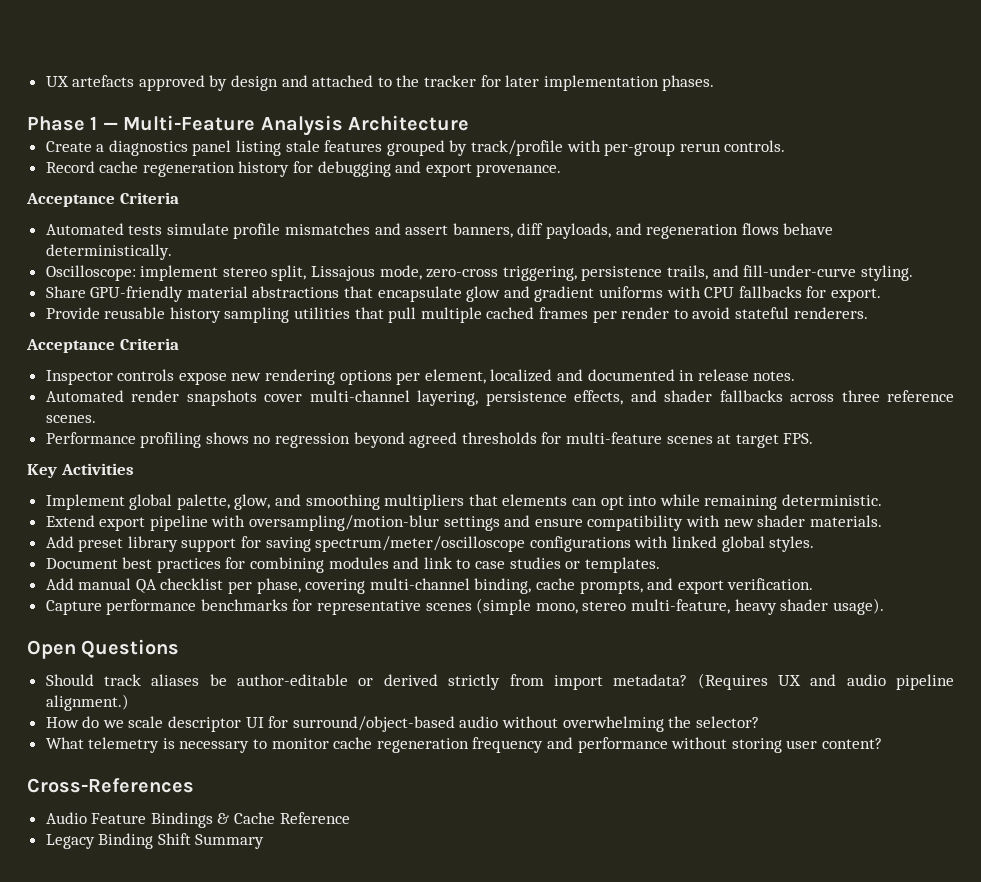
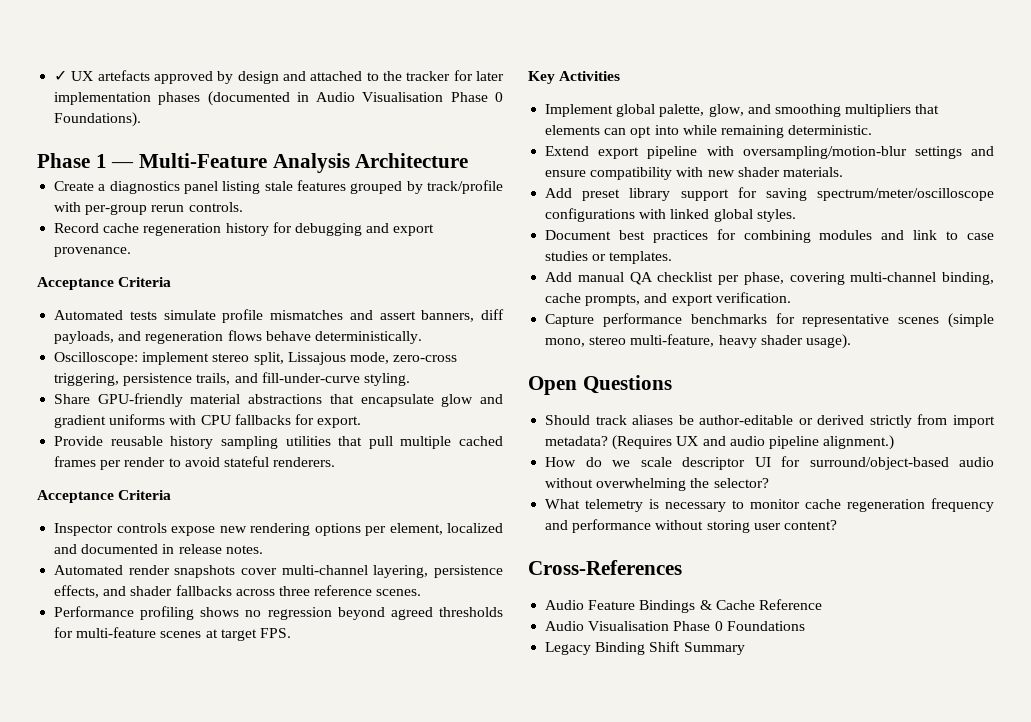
- UX artefacts approved by design and attached to the tracker for later implementation phases.
+ ✓ UX artefacts approved by design and attached to the tracker for later implementation phases (documented in Audio Visualisation Phase 0 Foundations).
+ Audio Visualisation Phase 0 Foundations

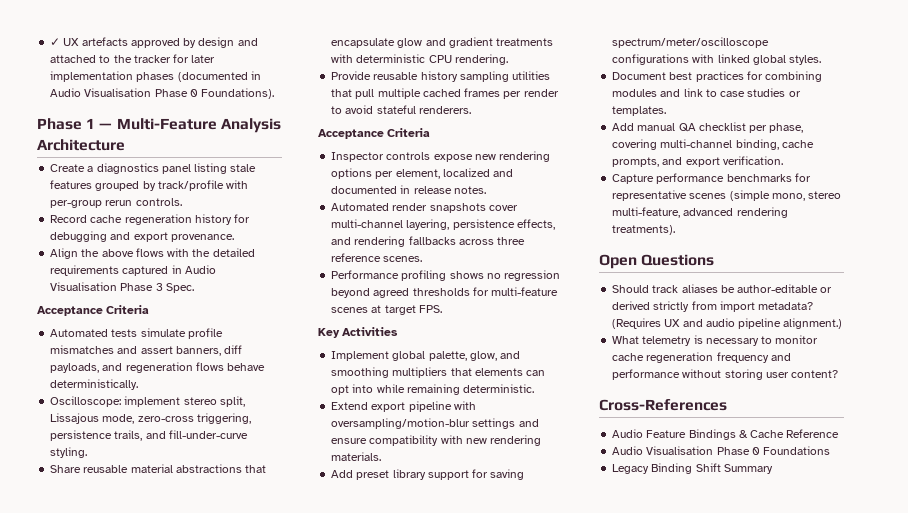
+ Align the above flows with the detailed requirements captured in Audio Visualisation Phase 3 Spec.
- Share GPU-friendly material abstractions that encapsulate glow and gradient uniforms with CPU fallbacks for export.
+ Share reusable material abstractions that encapsulate glow and gradient treatments with deterministic CPU rendering.
- Automated render snapshots cover multi-channel layering, persistence effects, and shader fallbacks across three reference scenes.
+ Automated render snapshots cover multi-channel layering, persistence effects, and rendering fallbacks across three reference scenes.
- Extend export pipeline with oversampling/motion-blur settings and ensure compatibility with new shader materials.
+ Extend export pipeline with oversampling/motion-blur settings and ensure compatibility with new rendering materials.
- Capture performance benchmarks for representative scenes (simple mono, stereo multi-feature, heavy shader usage).
+ Capture performance benchmarks for representative scenes (simple mono, stereo multi-feature, advanced rendering treatments).
- How do we scale descriptor UI for surround/object-based audio without overwhelming the selector?

